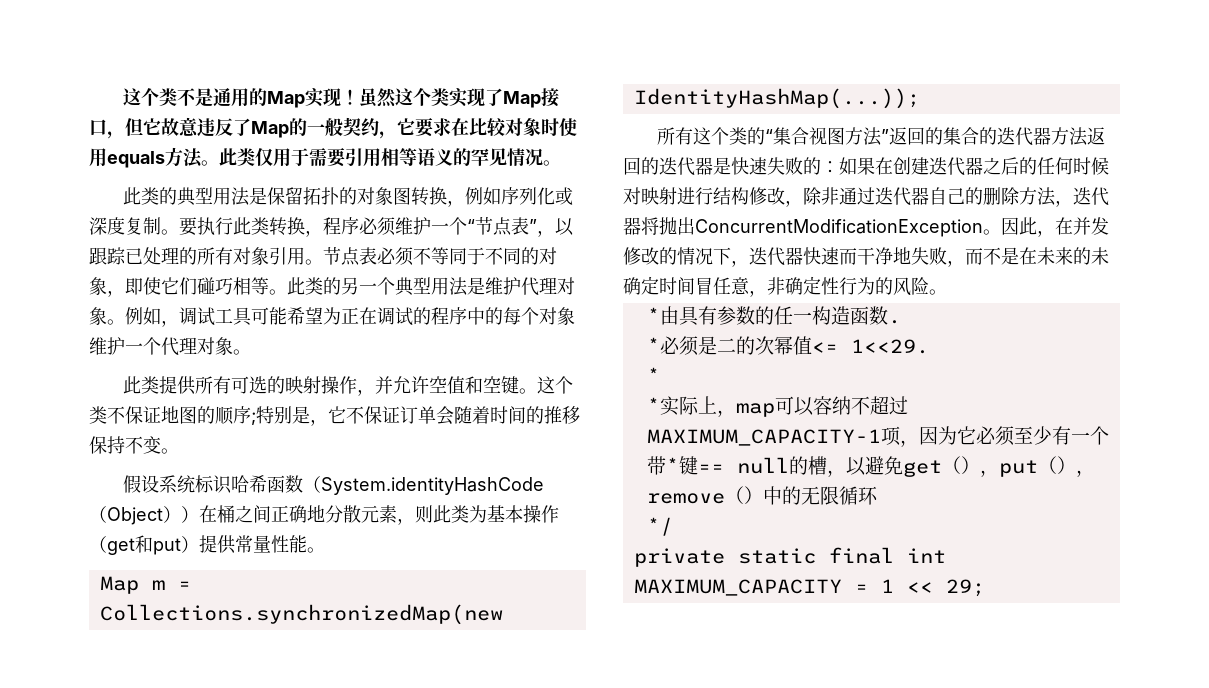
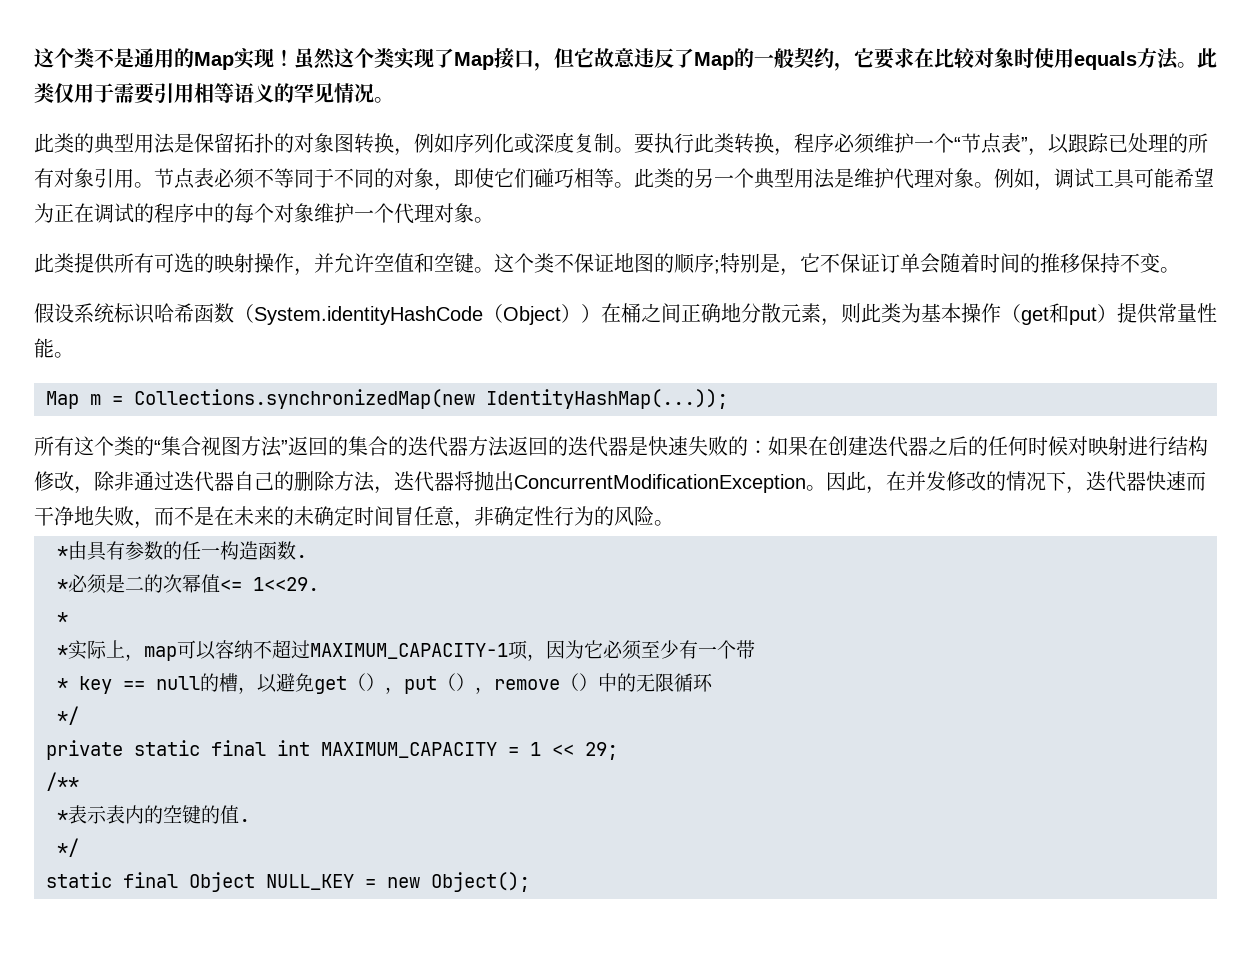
- *实际上，map可以容纳不超过MAXIMUM_CAPACITY-1项，因为它必须至少有一个带*键== null的槽，以避免get（），put（），remove（）中的无限循环
+ *实际上，map可以容纳不超过MAXIMUM_CAPACITY-1项，因为它必须至少有一个带
+ * key == null的槽，以避免get（），put（），remove（）中的无限循环
+ /**
+ *表示表内的空键的值.
+ */
+ static final Object NULL_KEY = new Object();

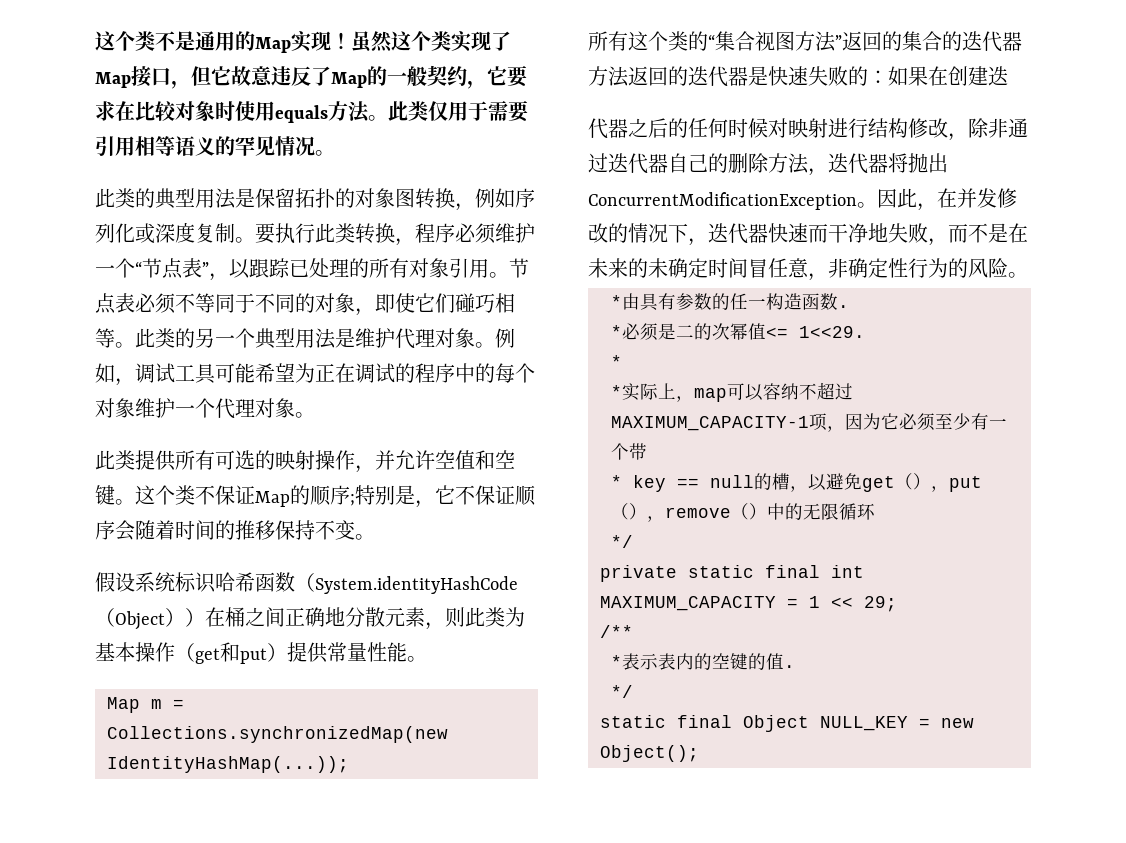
- 这个类不保证地图的顺序;特别是，它不保证订单会随着时间的推移保持不变。
+ 这个类不保证Map的顺序;特别是，它不保证顺序会随着时间的推移保持不变。
- 所有这个类的“集合视图方法”返回的集合的迭代器方法返回的迭代器是快速失败的：如果在创建迭代器之后的任何时候对映射进行结构修改，除非通过迭代器自己的删除方法，迭代器将抛出ConcurrentModificationException。
+ 所有这个类的“集合视图方法”返回的集合的迭代器方法返回的迭代器是快速失败的：如果在创建迭
+ 代器之后的任何时候对映射进行结构修改，除非通过迭代器自己的删除方法，迭代器将抛出ConcurrentModificationException。

